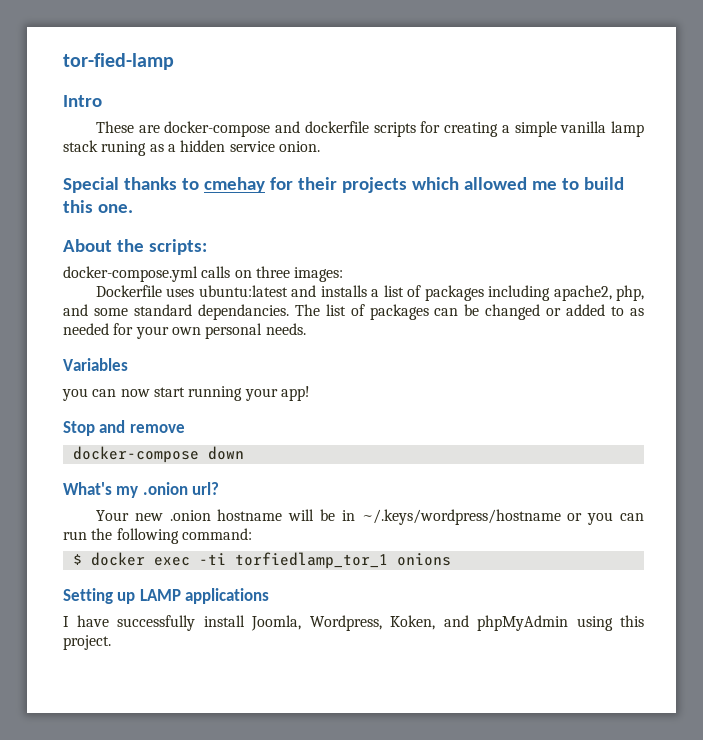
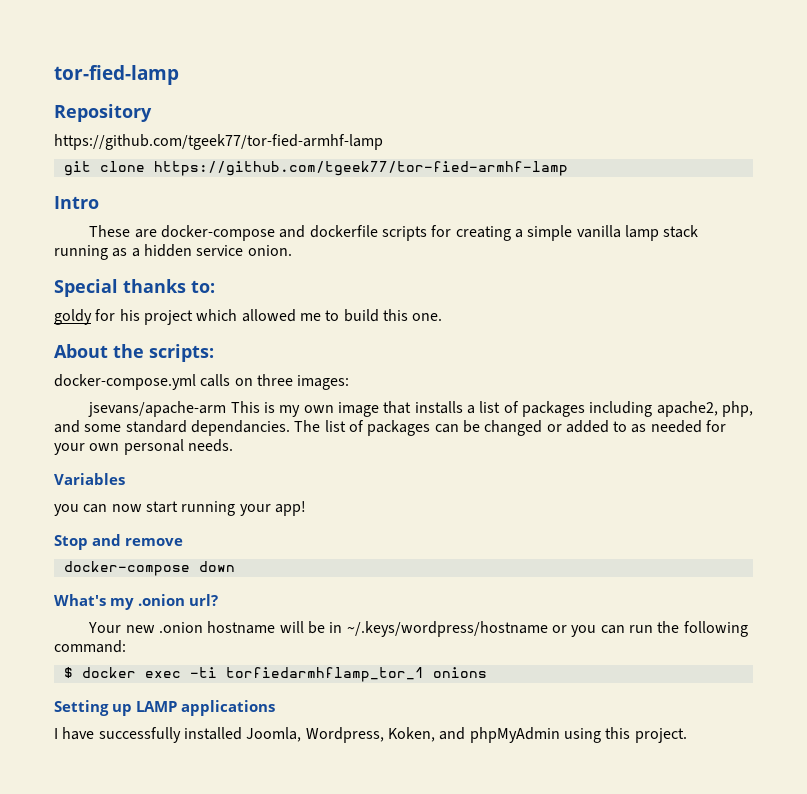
+ Repository
+ https://github.com/tgeek77/tor-fied-armhf-lamp
+ git clone https://github.com/tgeek77/tor-fied-armhf-lamp
- These are docker-compose and dockerfile scripts for creating a simple vanilla lamp stack runing as a hidden service onion.
+ These are docker-compose and dockerfile scripts for creating a simple vanilla lamp stack running as a hidden service onion.
- Special thanks to cmehay for their projects which allowed me to build this one.
+ Special thanks to:
+ goldy for his project which allowed me to build this one.
- Dockerfile uses ubuntu:latest and installs a list of packages including apache2, php, and some standard dependancies.
+ jsevans/apache-arm This is my own image that installs a list of packages including apache2, php, and some standard dependancies.
- $ docker exec -ti torfiedlamp_tor_1 onions
+ $ docker exec -ti torfiedarmhflamp_tor_1 onions
- I have successfully install Joomla, Wordpress, Koken, and phpMyAdmin using this project.
+ I have successfully installed Joomla, Wordpress, Koken, and phpMyAdmin using this project.

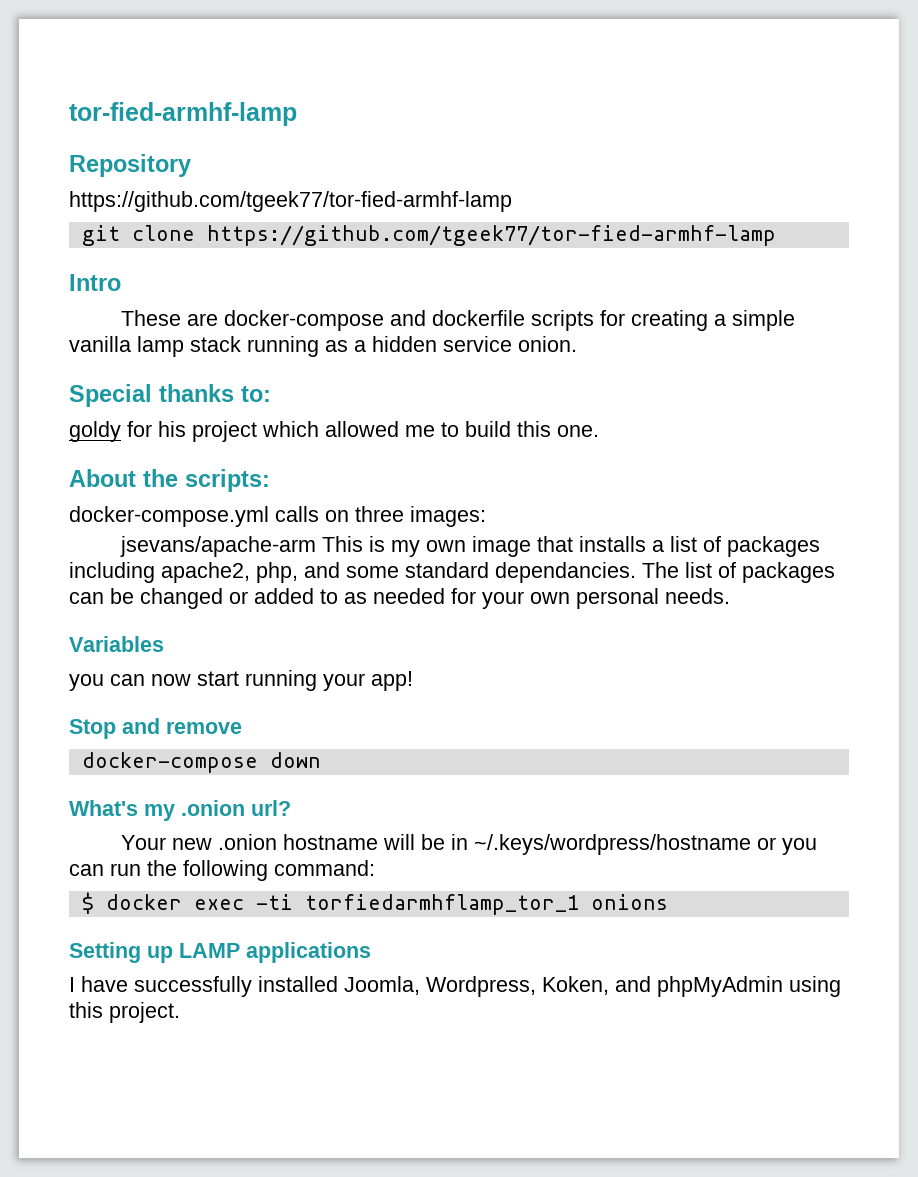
- tor-fied-lamp
+ tor-fied-armhf-lamp

